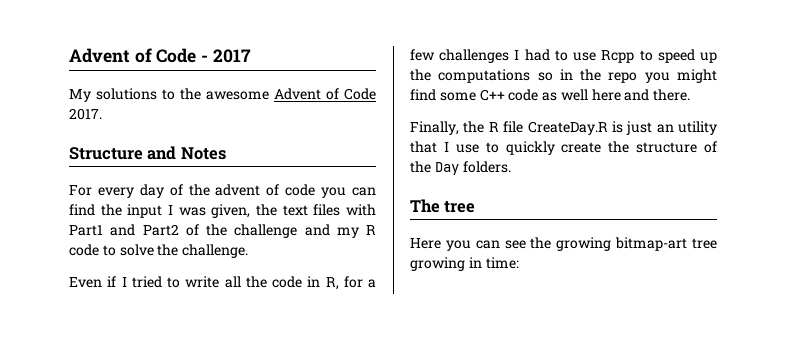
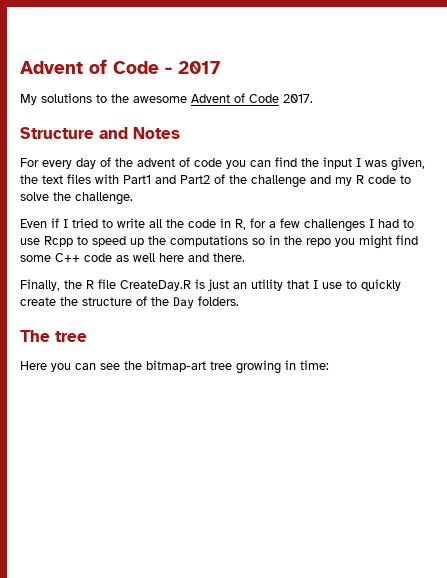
- Here you can see the growing bitmap-art tree growing in time:
+ Here you can see the bitmap-art tree growing in time:

